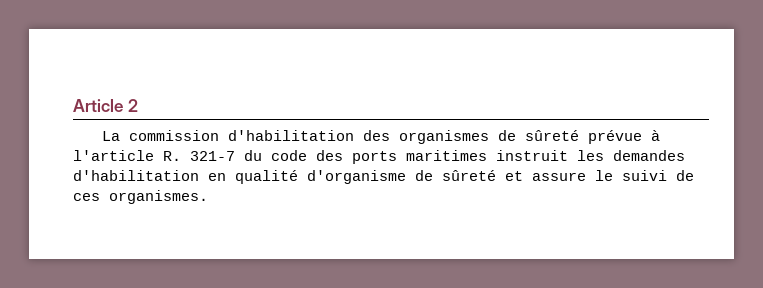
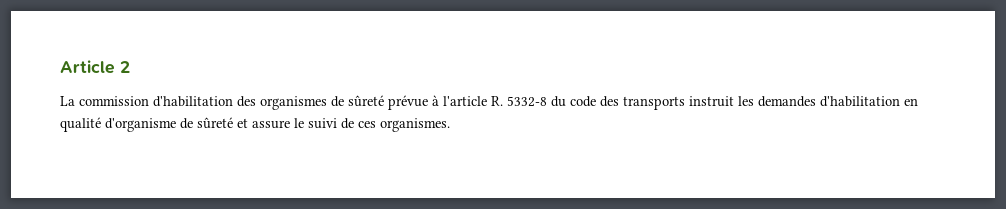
- La commission d'habilitation des organismes de sûreté prévue à l'article R. 321-7 du code des ports maritimes instruit les demandes d'habilitation en qualité d'organisme de sûreté et assure le suivi de ces organismes.
+ La commission d'habilitation des organismes de sûreté prévue à l'article R. 5332-8 du code des transports instruit les demandes d'habilitation en qualité d'organisme de sûreté et assure le suivi de ces organismes.

